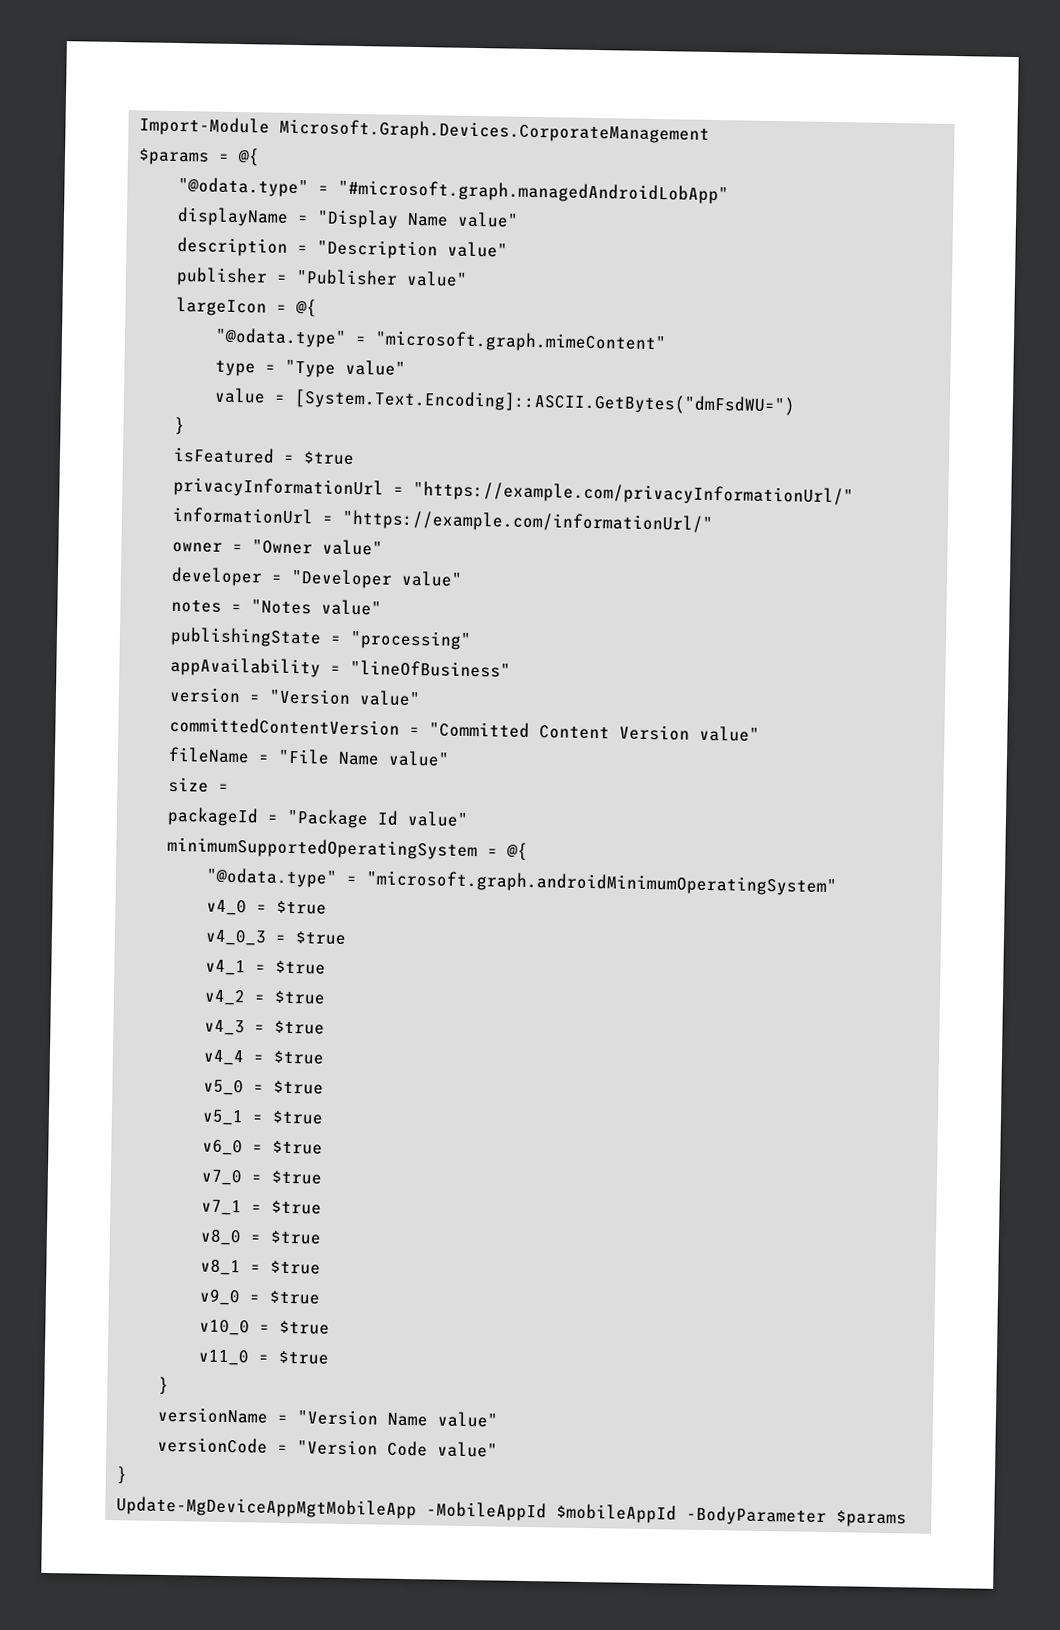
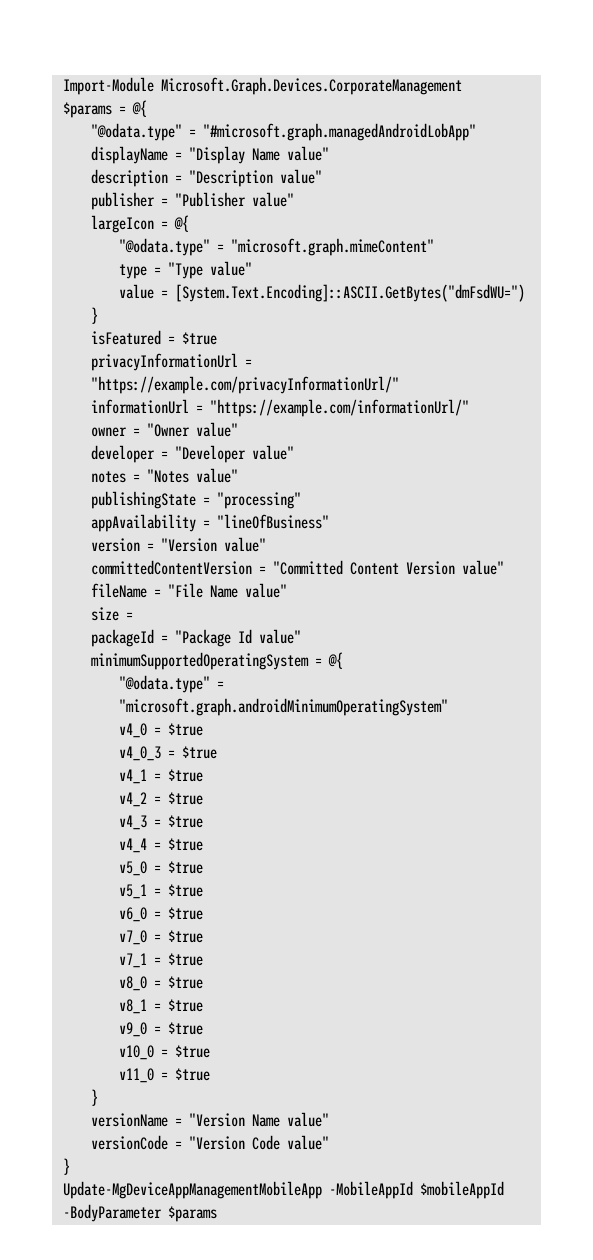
- Update-MgDeviceAppMgtMobileApp -MobileAppId $mobileAppId -BodyParameter $params
+ Update-MgDeviceAppManagementMobileApp -MobileAppId $mobileAppId -BodyParameter $params

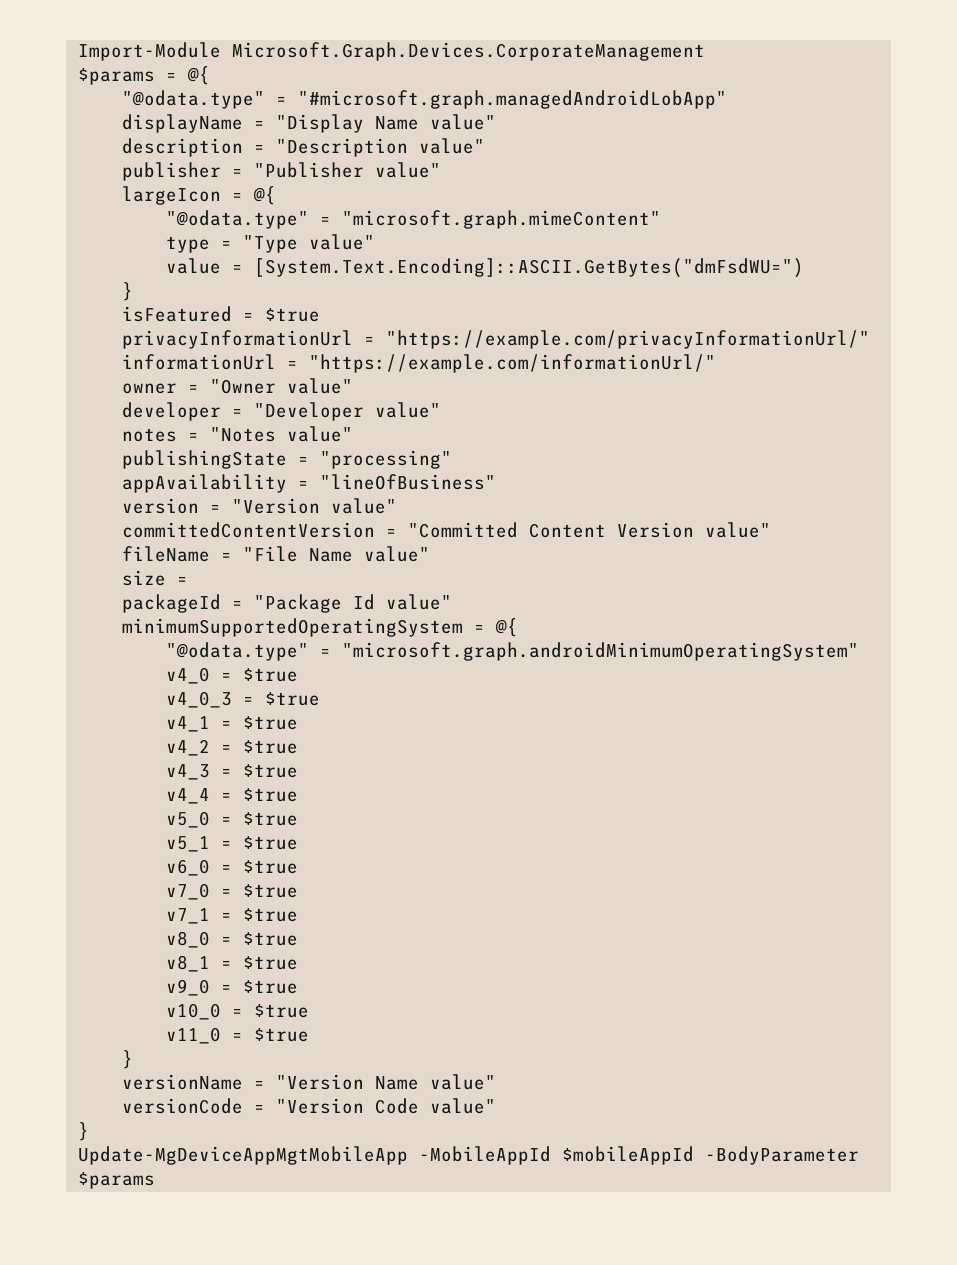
- Update-MgDeviceAppManagementMobileApp -MobileAppId $mobileAppId -BodyParameter $params
+ Update-MgDeviceAppMgtMobileApp -MobileAppId $mobileAppId -BodyParameter $params

